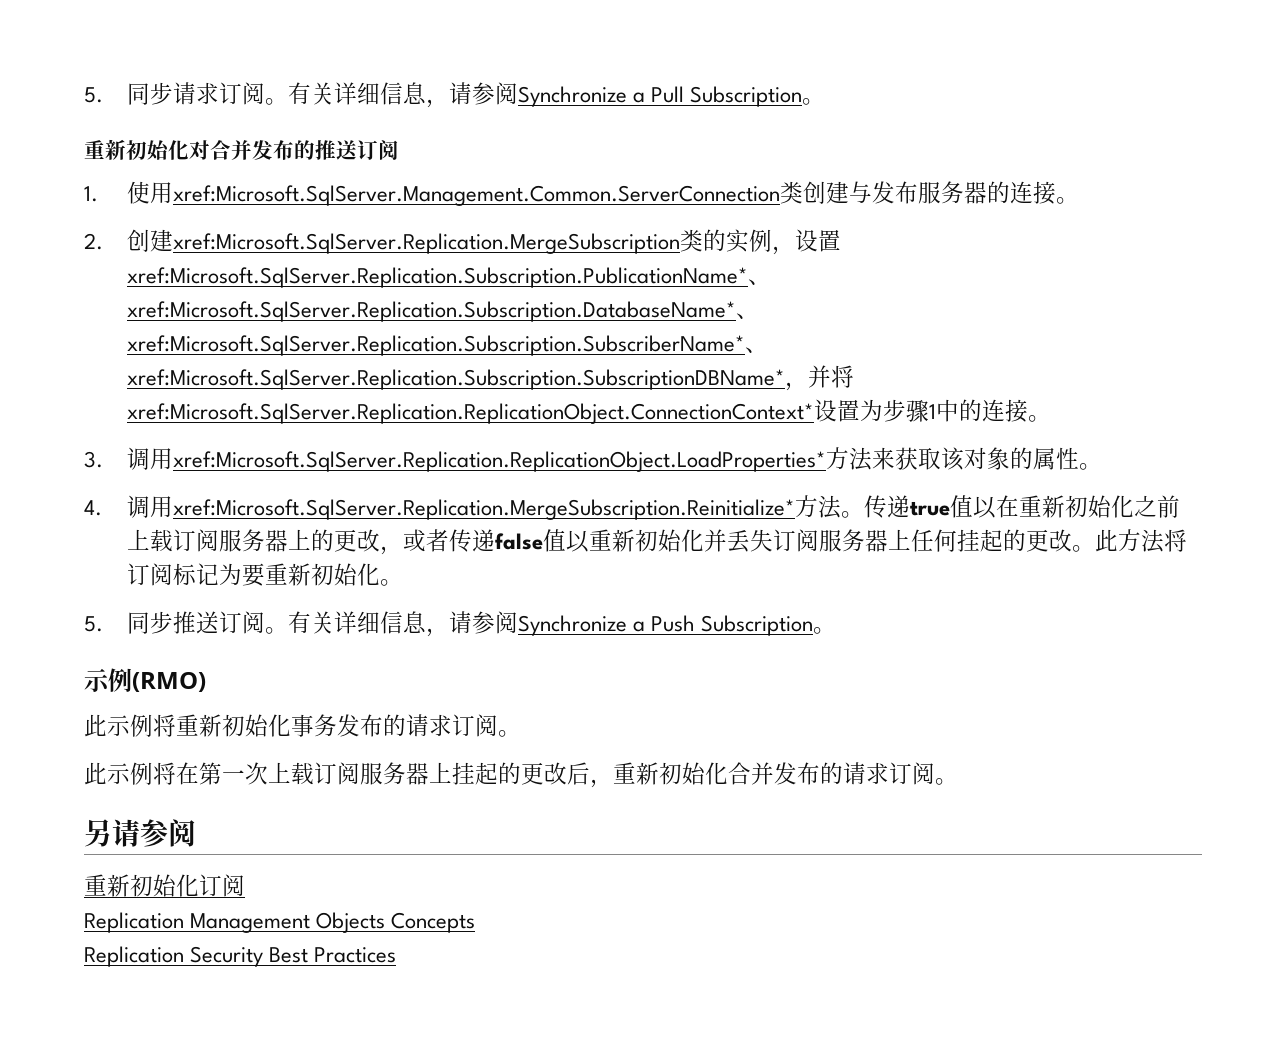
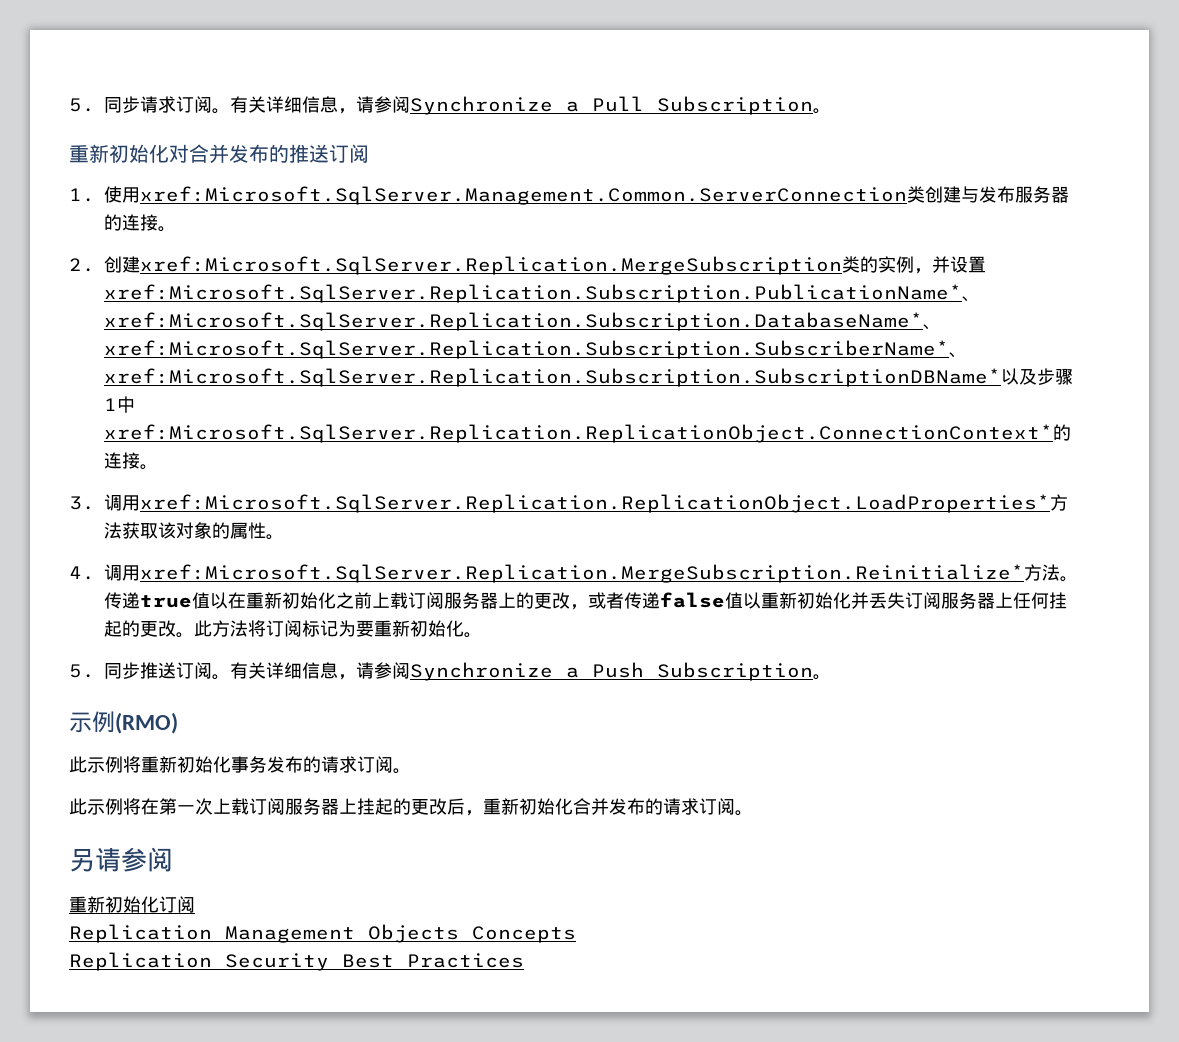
- 2.创建xref:Microsoft.SqlServer.Replication.MergeSubscription类的实例，设置xref:Microsoft.SqlServer.Replication.Subscription.PublicationName*、xref:Microsoft.SqlServer.Replication.Subscription.DatabaseName*、xref:Microsoft.SqlServer.Replication.Subscription.SubscriberName*、xref:Microsoft.SqlServer.Replication.Subscription.SubscriptionDBName*，并将xref:Microsoft.SqlServer.Replication.ReplicationObject.ConnectionContext*设置为步骤1中的连接。
+ 2.创建xref:Microsoft.SqlServer.Replication.MergeSubscription类的实例，并设置xref:Microsoft.SqlServer.Replication.Subscription.PublicationName*、xref:Microsoft.SqlServer.Replication.Subscription.DatabaseName*、xref:Microsoft.SqlServer.Replication.Subscription.SubscriberName*、xref:Microsoft.SqlServer.Replication.Subscription.SubscriptionDBName*以及步骤1中xref:Microsoft.SqlServer.Replication.ReplicationObject.ConnectionContext*的连接。
- 3.调用xref:Microsoft.SqlServer.Replication.ReplicationObject.LoadProperties*方法来获取该对象的属性。
+ 3.调用xref:Microsoft.SqlServer.Replication.ReplicationObject.LoadProperties*方法获取该对象的属性。

